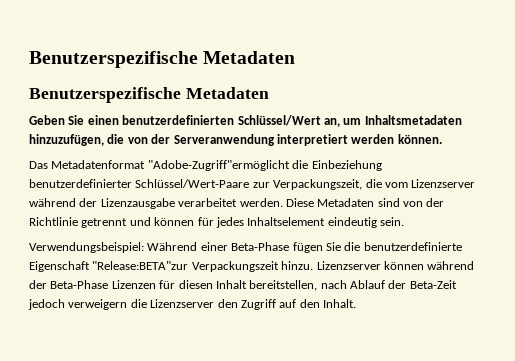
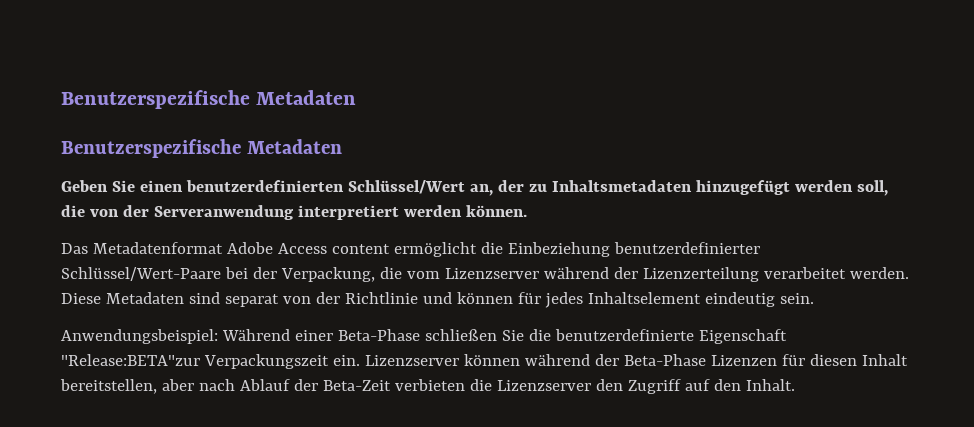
- Geben Sie einen benutzerdefinierten Schlüssel/Wert an, um Inhaltsmetadaten hinzuzufügen, die von der Serveranwendung interpretiert werden können.
+ Geben Sie einen benutzerdefinierten Schlüssel/Wert an, der zu Inhaltsmetadaten hinzugefügt werden soll, die von der Serveranwendung interpretiert werden können.
- Das Metadatenformat "Adobe-Zugriff"ermöglicht die Einbeziehung benutzerdefinierter Schlüssel/Wert-Paare zur Verpackungszeit, die vom Lizenzserver während der Lizenzausgabe verarbeitet werden.
+ Das Metadatenformat Adobe Access content ermöglicht die Einbeziehung benutzerdefinierter Schlüssel/Wert-Paare bei der Verpackung, die vom Lizenzserver während der Lizenzerteilung verarbeitet werden.
- Diese Metadaten sind von der Richtlinie getrennt und können für jedes Inhaltselement eindeutig sein.
+ Diese Metadaten sind separat von der Richtlinie und können für jedes Inhaltselement eindeutig sein.
- Verwendungsbeispiel: Während einer Beta-Phase fügen Sie die benutzerdefinierte Eigenschaft "Release:BETA"zur Verpackungszeit hinzu.
+ Anwendungsbeispiel: Während einer Beta-Phase schließen Sie die benutzerdefinierte Eigenschaft "Release:BETA"zur Verpackungszeit ein.
- Lizenzserver können während der Beta-Phase Lizenzen für diesen Inhalt bereitstellen, nach Ablauf der Beta-Zeit jedoch verweigern die Lizenzserver den Zugriff auf den Inhalt.
+ Lizenzserver können während der Beta-Phase Lizenzen für diesen Inhalt bereitstellen, aber nach Ablauf der Beta-Zeit verbieten die Lizenzserver den Zugriff auf den Inhalt.

